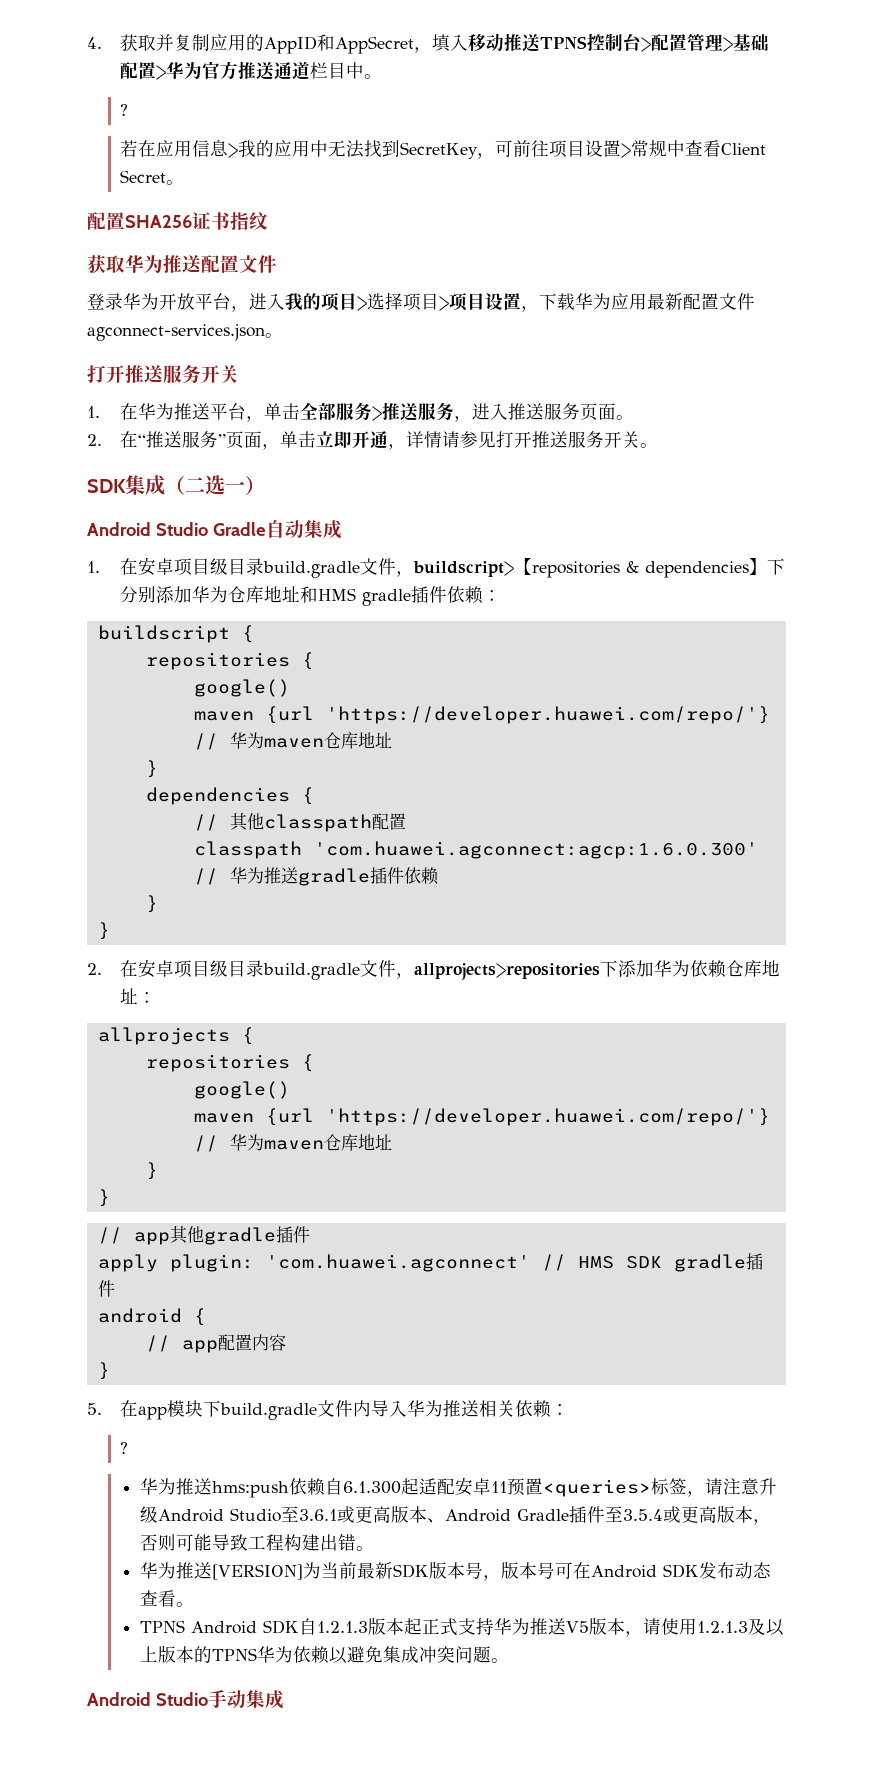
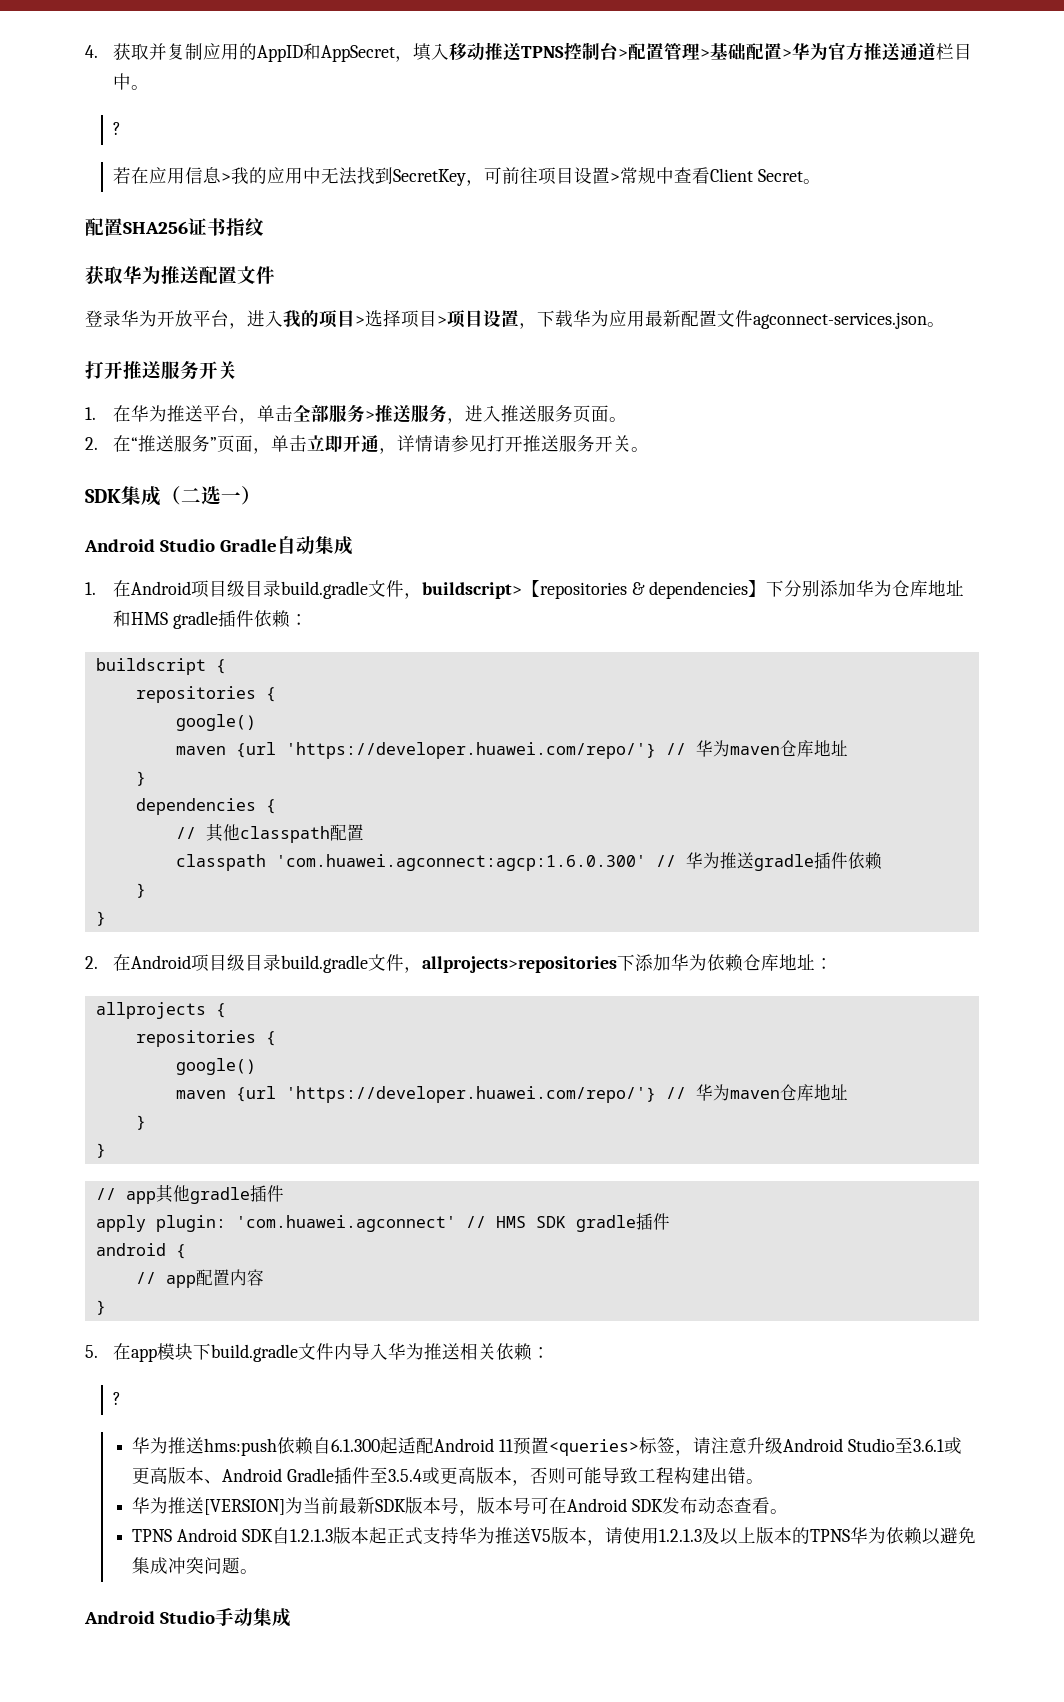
- 1.在安卓项目级目录build.gradle文件，buildscript>【repositories & dependencies】下分别添加华为仓库地址和HMS gradle插件依赖：
+ 1.在Android项目级目录build.gradle文件，buildscript>【repositories & dependencies】下分别添加华为仓库地址和HMS gradle插件依赖：
- 2.在安卓项目级目录build.gradle文件，allprojects>repositories下添加华为依赖仓库地址：
+ 2.在Android项目级目录build.gradle文件，allprojects>repositories下添加华为依赖仓库地址：
- 华为推送hms:push依赖自6.1.300起适配安卓11预置<queries>标签，请注意升级Android Studio至3.6.1或更高版本、Android Gradle插件至3.5.4或更高版本，否则可能导致工程构建出错。
+ 华为推送hms:push依赖自6.1.300起适配Android 11预置<queries>标签，请注意升级Android Studio至3.6.1或更高版本、Android Gradle插件至3.5.4或更高版本，否则可能导致工程构建出错。

